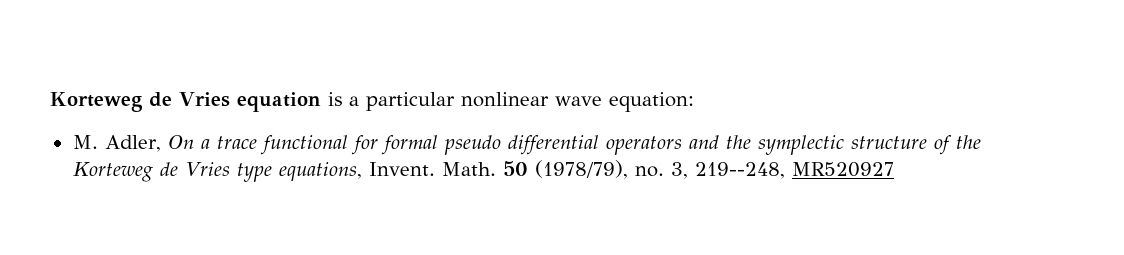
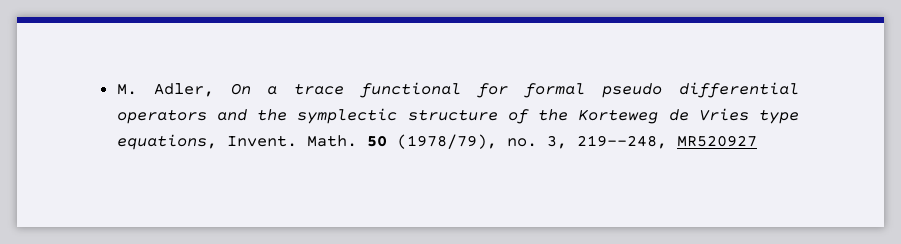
- Korteweg de Vries equation is a particular nonlinear wave equation:

